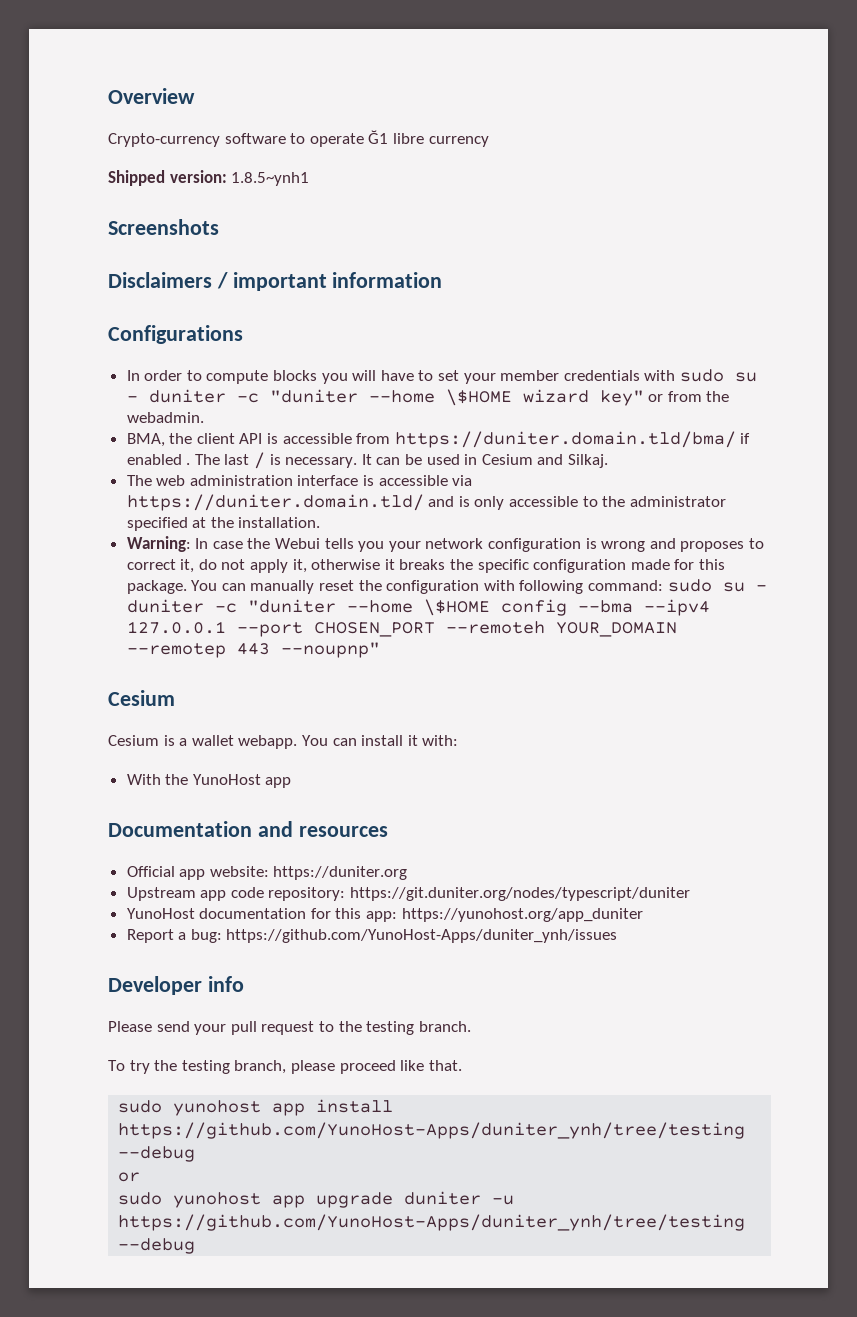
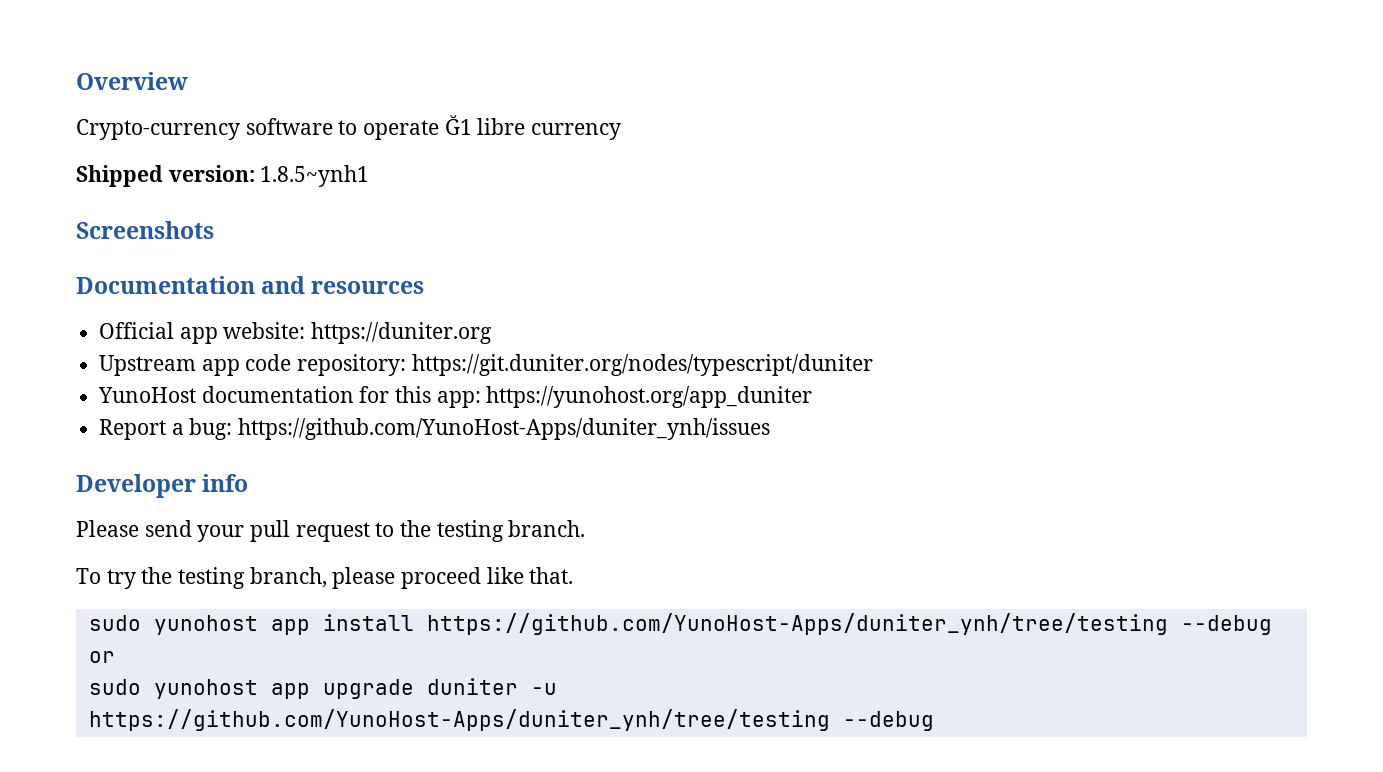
- Disclaimers / important information
- Configurations
- In order to compute blocks you will have to set your member credentials with sudo su - duniter -c "duniter --home \$HOME wizard key" or from the webadmin.
- BMA, the client API is accessible from https://duniter.domain.tld/bma/ if enabled . The last / is necessary. It can be used in Cesium and Silkaj.
- The web administration interface is accessible via https://duniter.domain.tld/ and is only accessible to the administrator specified at the installation.
- Warning: In case the Webui tells you your network configuration is wrong and proposes to correct it, do not apply it, otherwise it breaks the specific configuration made for this package. You can manually reset the configuration with following command: sudo su - duniter -c "duniter --home \$HOME config --bma --ipv4 127.0.0.1 --port CHOSEN_PORT --remoteh YOUR_DOMAIN --remotep 443 --noupnp"
- Cesium
- Cesium is a wallet webapp. You can install it with:
- With the YunoHost app

